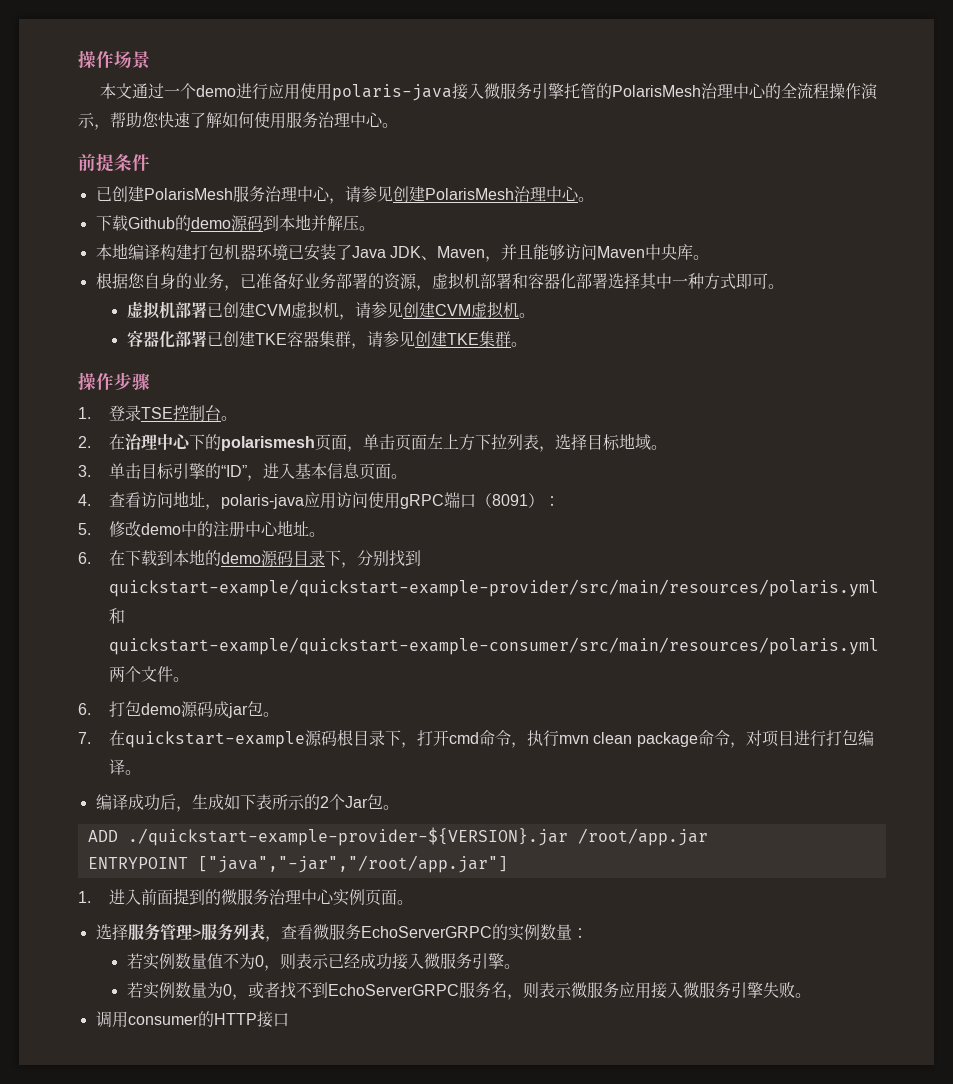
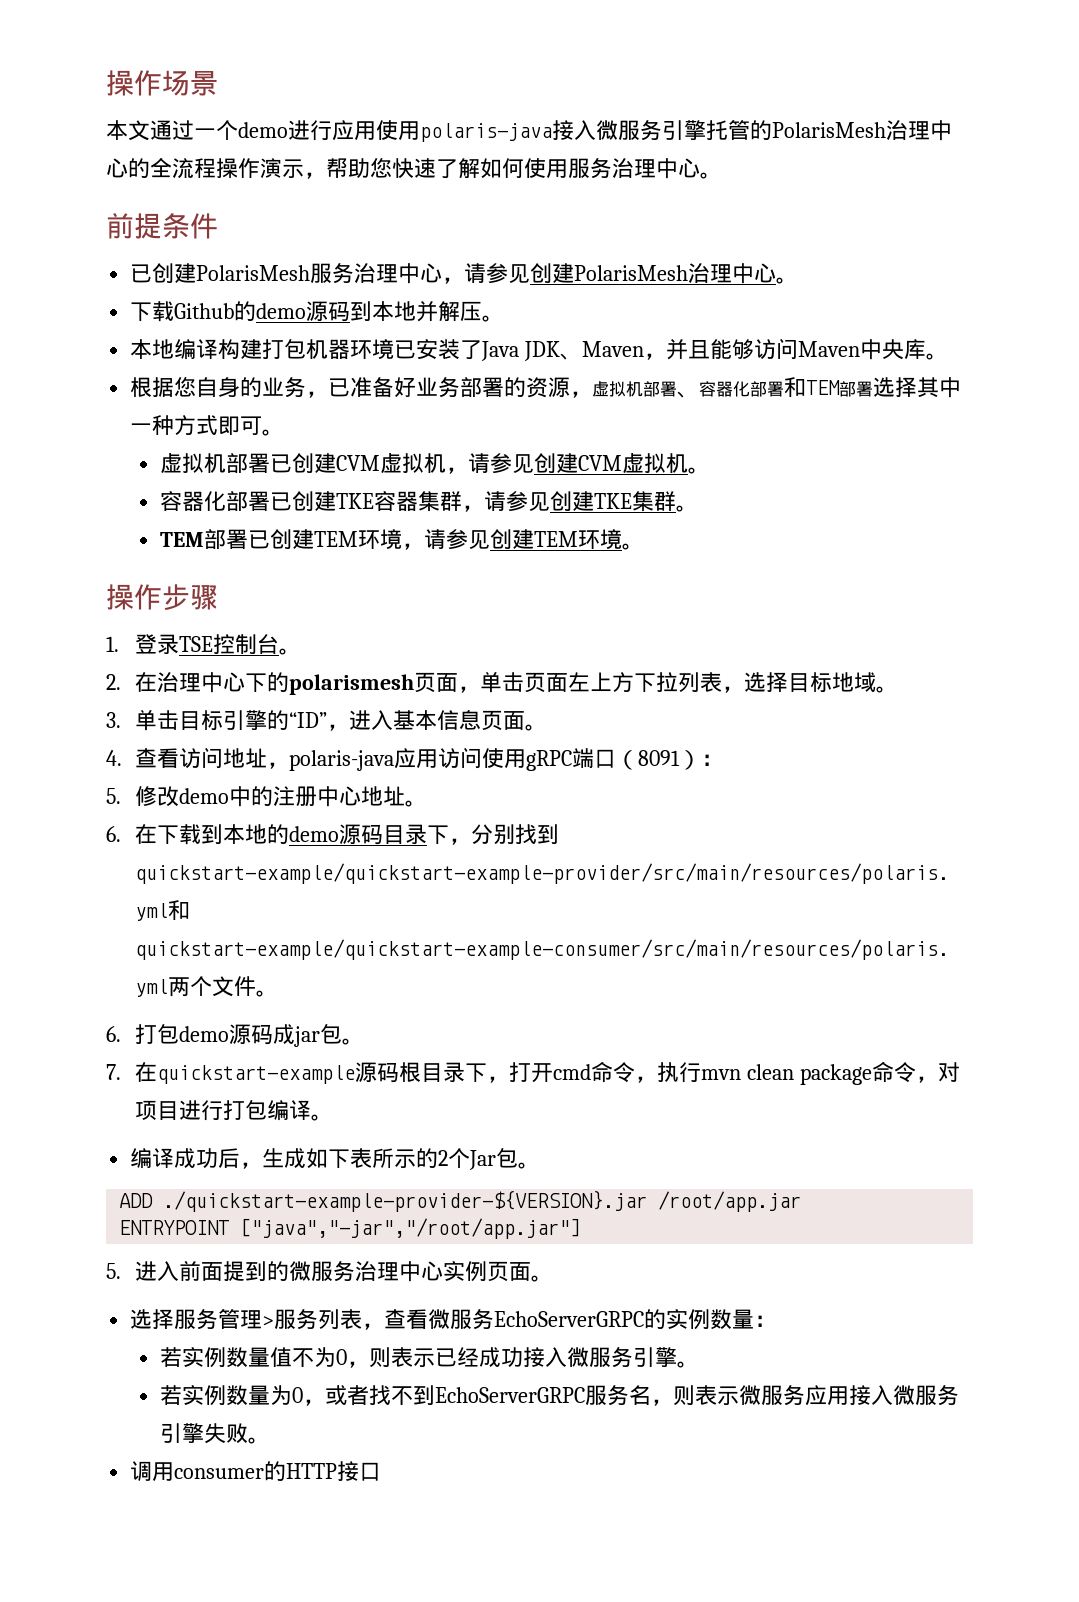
- 根据您自身的业务，已准备好业务部署的资源，虚拟机部署和容器化部署选择其中一种方式即可。
+ 根据您自身的业务，已准备好业务部署的资源，虚拟机部署、容器化部署和TEM部署选择其中一种方式即可。
+ TEM部署已创建TEM环境，请参见创建TEM环境。
- 1.进入前面提到的微服务治理中心实例页面。
+ 5.进入前面提到的微服务治理中心实例页面。

